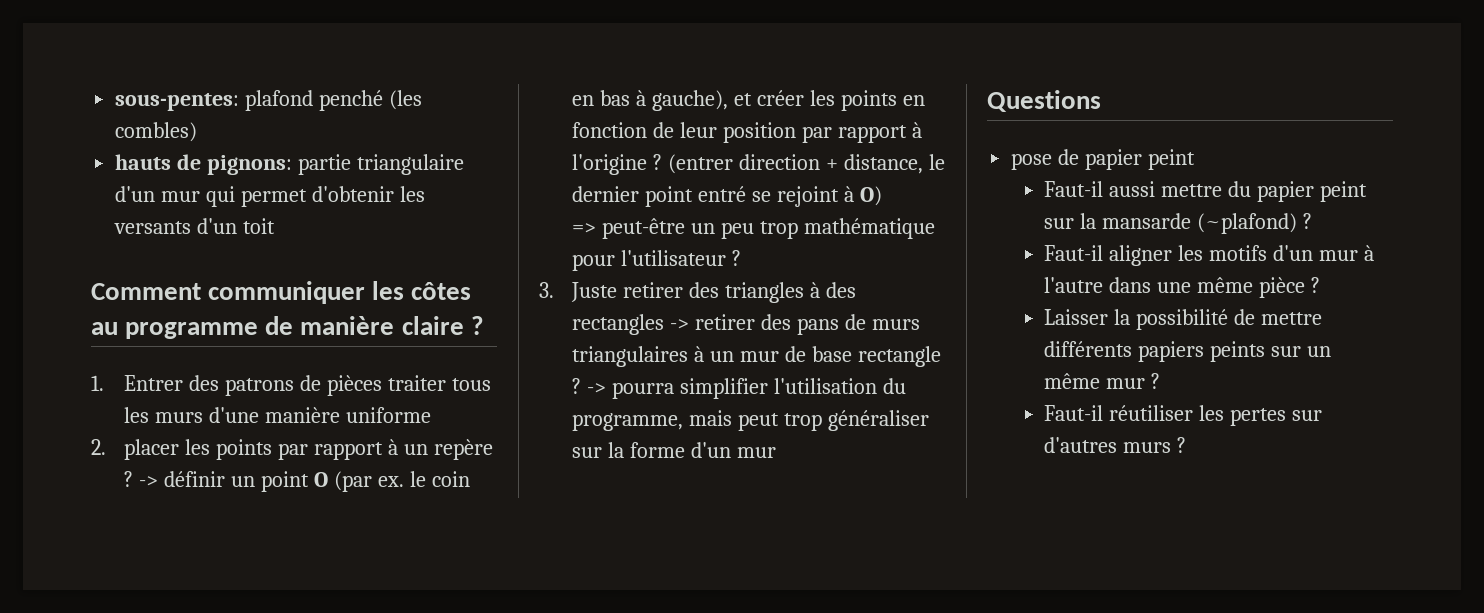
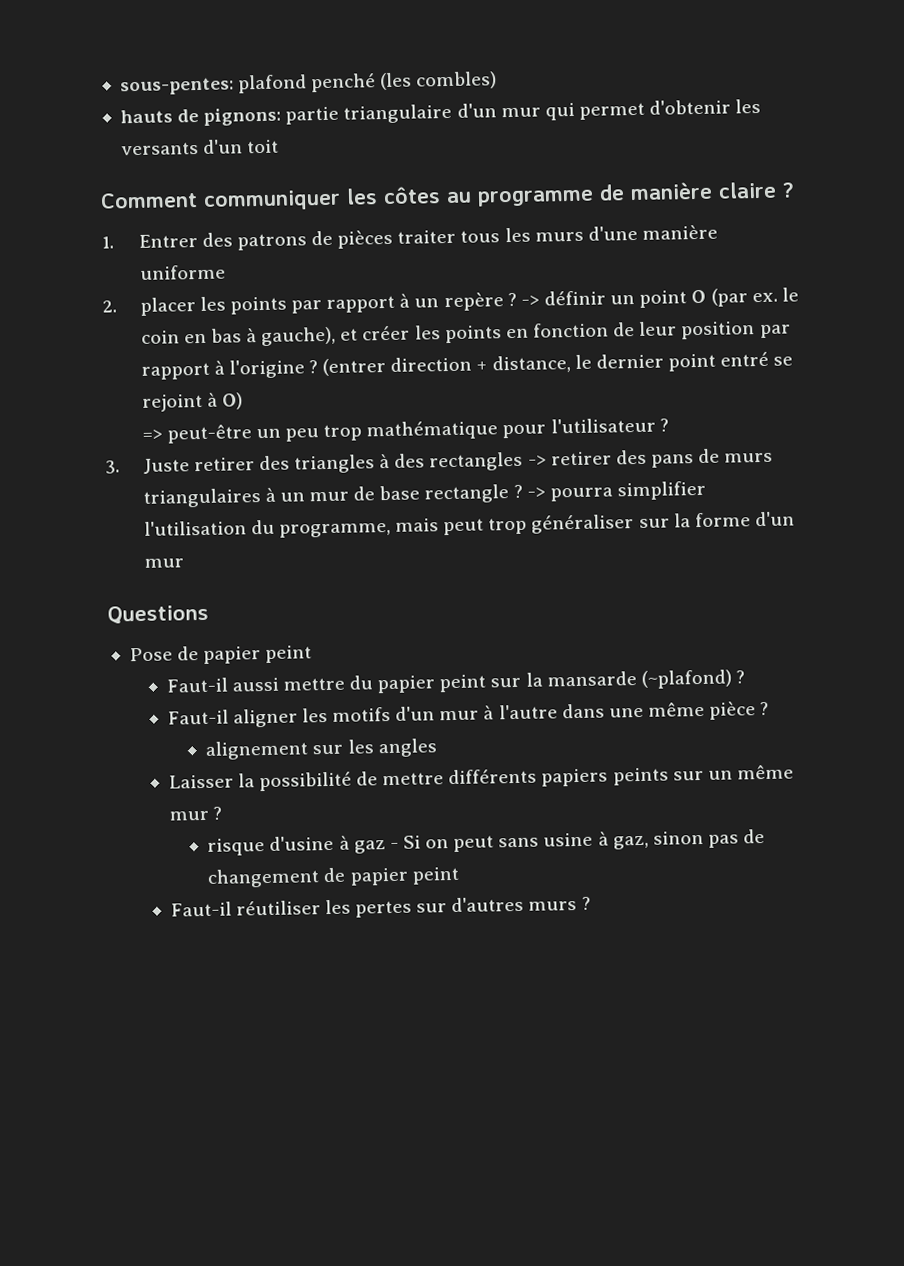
- pose de papier peint
+ Pose de papier peint
+ alignement sur les angles
+ risque d'usine à gaz - Si on peut sans usine à gaz, sinon pas de changement de papier peint

